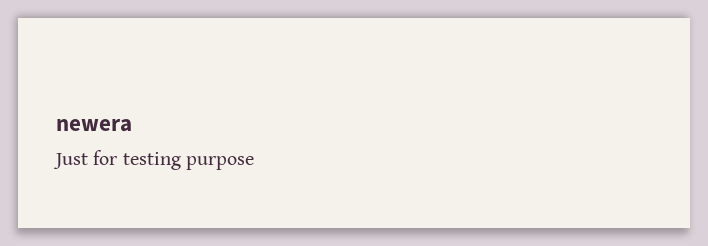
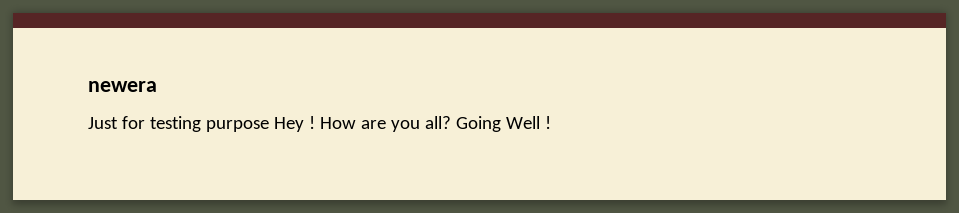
- Just for testing purpose
+ Just for testing purpose Hey ! How are you all? Going Well !

